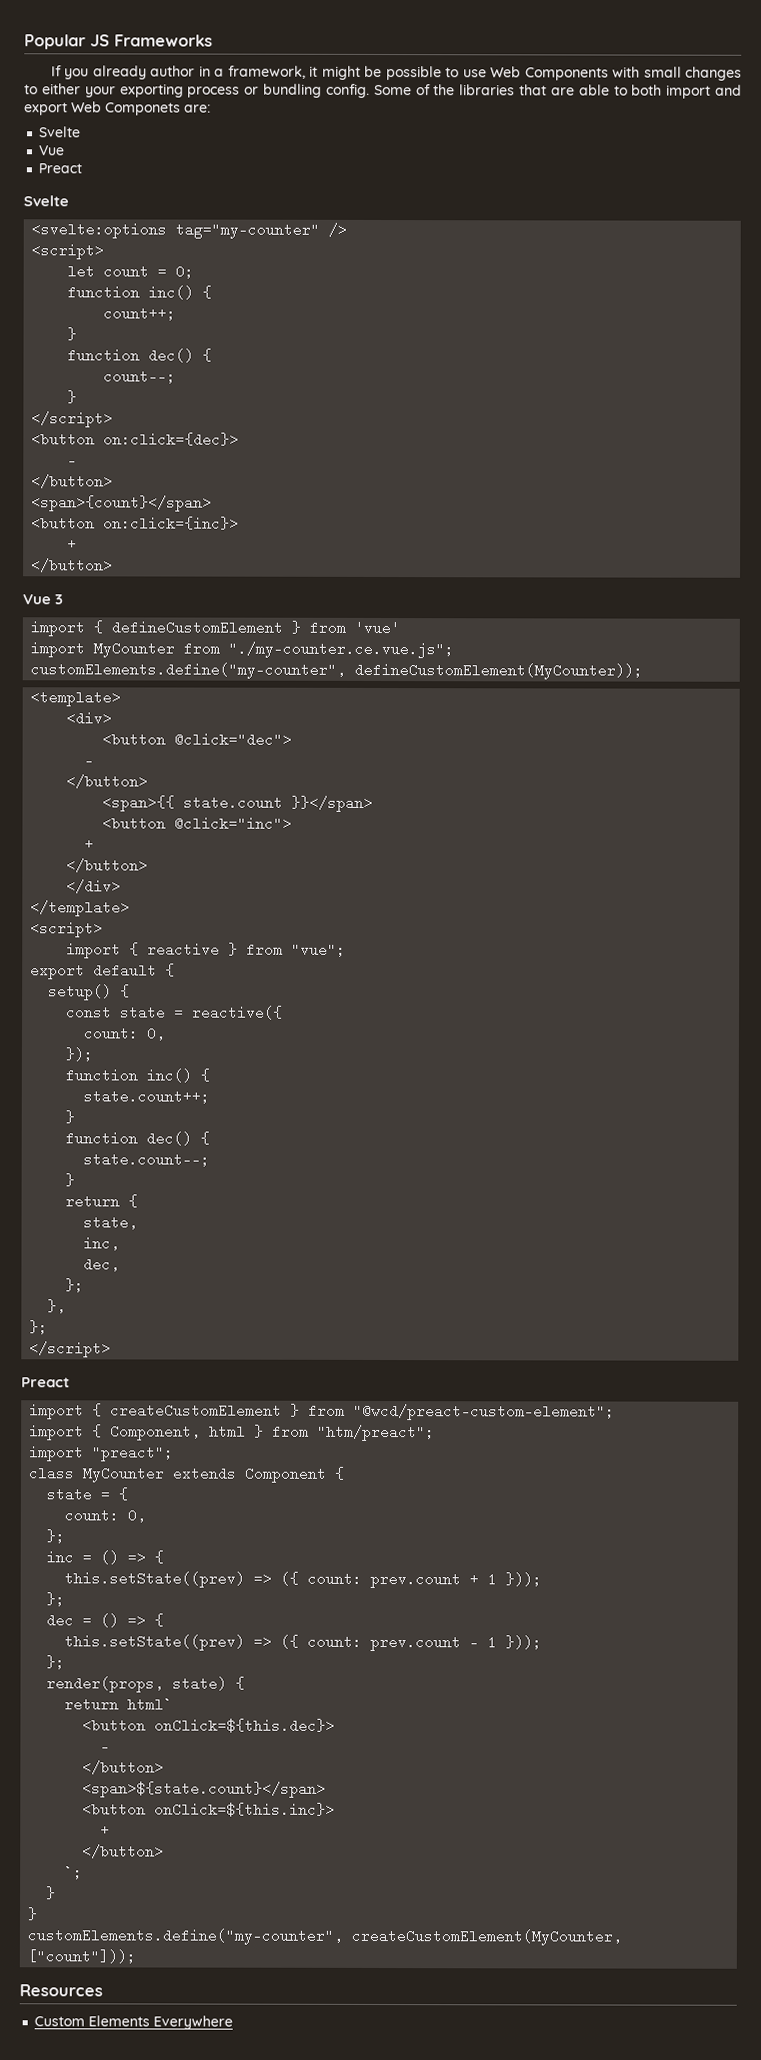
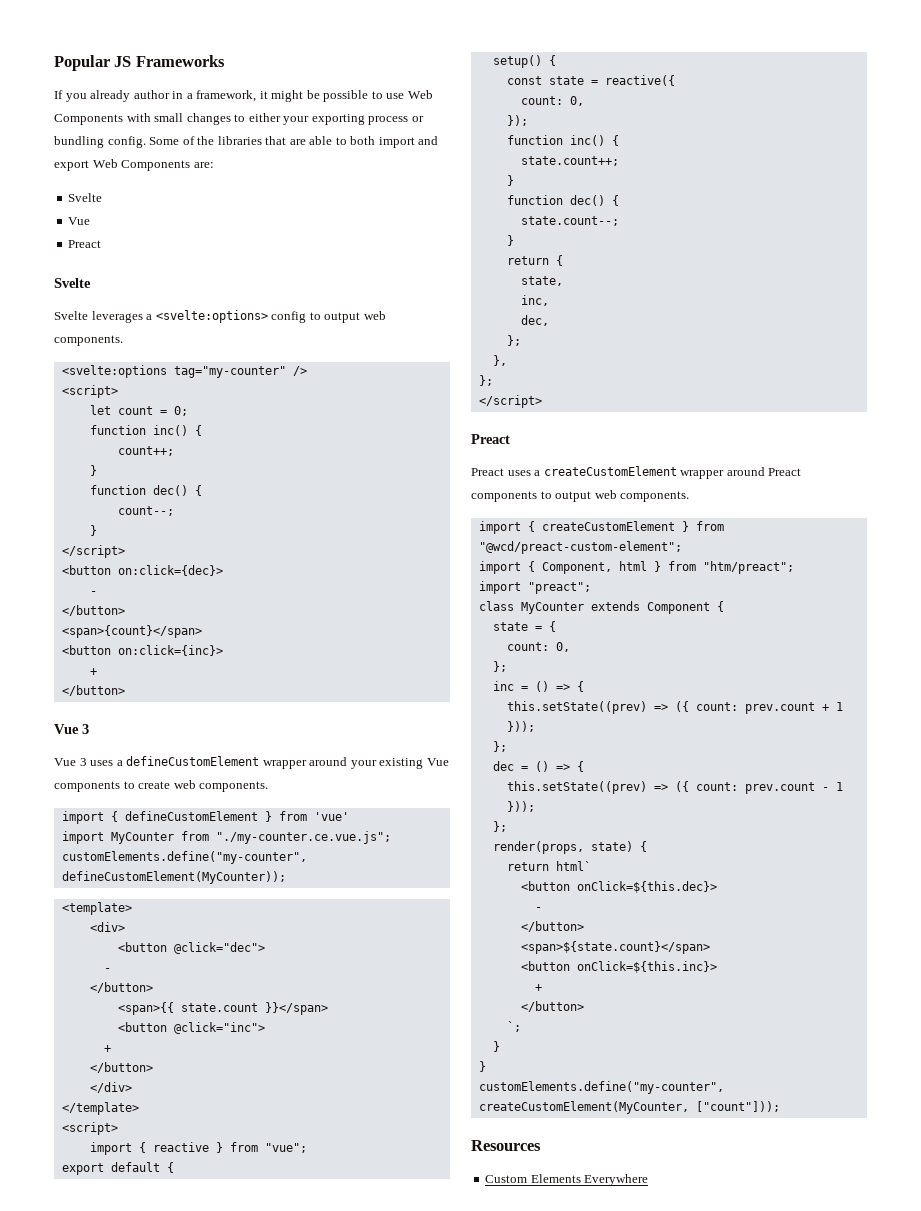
- Some of the libraries that are able to both import and export Web Componets are:
+ Some of the libraries that are able to both import and export Web Components are:
+ Svelte leverages a <svelte:options> config to output web components.
+ Vue 3 uses a defineCustomElement wrapper around your existing Vue components to create web components.
+ Preact uses a createCustomElement wrapper around Preact components to output web components.

